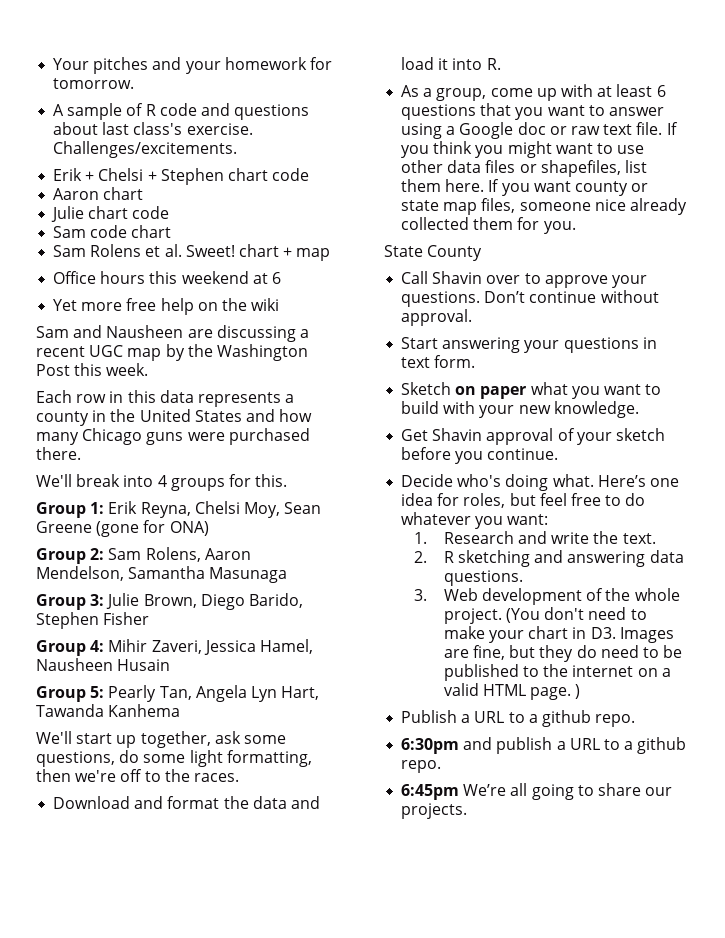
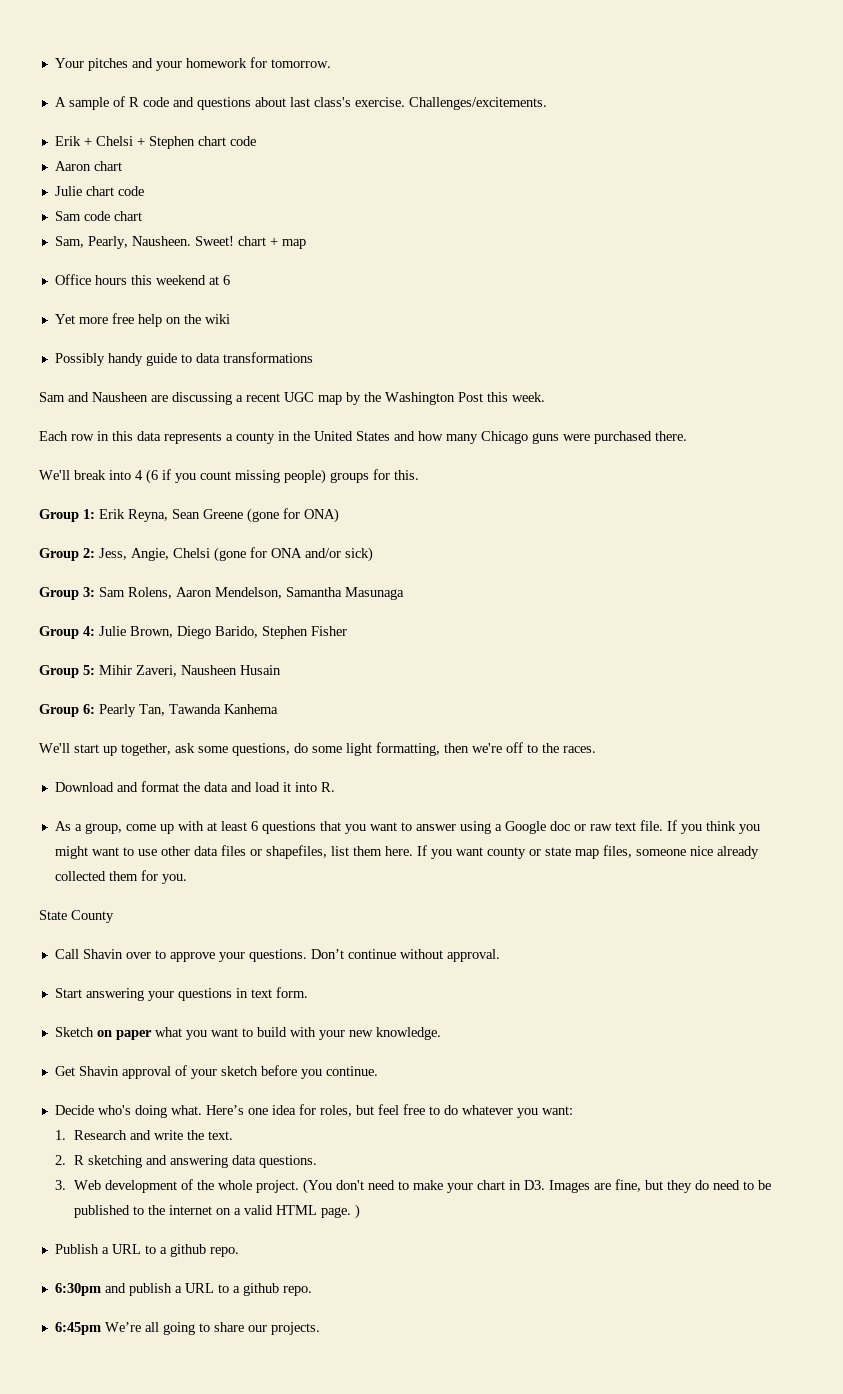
- Sam Rolens et al. Sweet! chart + map
+ Sam, Pearly, Nausheen. Sweet! chart + map
+ Possibly handy guide to data transformations
- We'll break into 4 groups for this.
+ We'll break into 4 (6 if you count missing people) groups for this.
- Group 1: Erik Reyna, Chelsi Moy, Sean Greene (gone for ONA)
+ Group 1: Erik Reyna, Sean Greene (gone for ONA)
- Group 2: Sam Rolens, Aaron Mendelson, Samantha Masunaga
+ Group 2: Jess, Angie, Chelsi (gone for ONA and/or sick)
+ Group 3: Sam Rolens, Aaron Mendelson, Samantha Masunaga
- Group 3: Julie Brown, Diego Barido, Stephen Fisher
+ Group 4: Julie Brown, Diego Barido, Stephen Fisher
- Group 4: Mihir Zaveri, Jessica Hamel, Nausheen Husain
+ Group 5: Mihir Zaveri, Nausheen Husain
- Group 5: Pearly Tan, Angela Lyn Hart, Tawanda Kanhema
+ Group 6: Pearly Tan, Tawanda Kanhema

